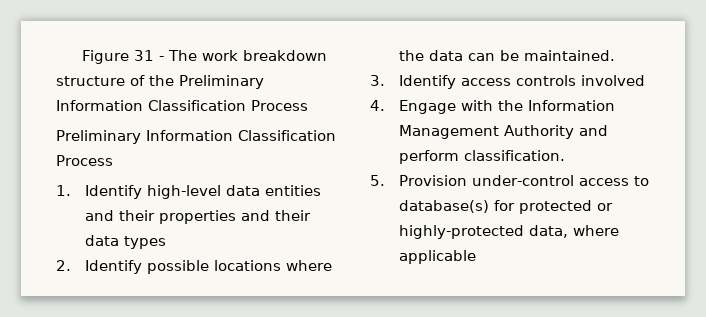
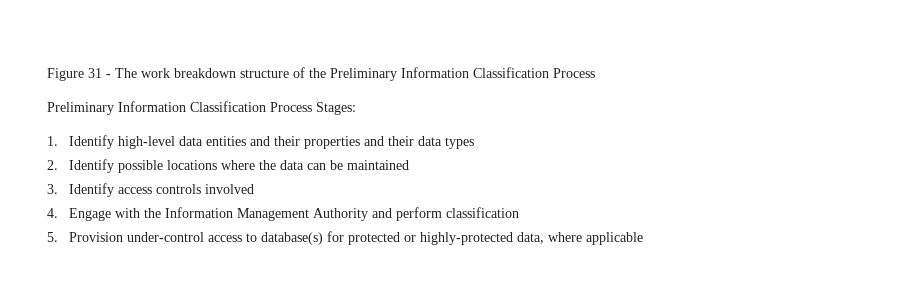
  Figure 31 - The work breakdown structure of the Preliminary Information Classification Process
- Preliminary Information Classification Process
+ Preliminary Information Classification Process Stages:
- 2. Identify possible locations where the data can be maintained.
+ 2. Identify possible locations where the data can be maintained
- 4. Engage with the Information Management Authority and perform classification.
+ 4. Engage with the Information Management Authority and perform classification

